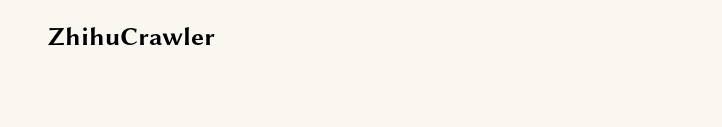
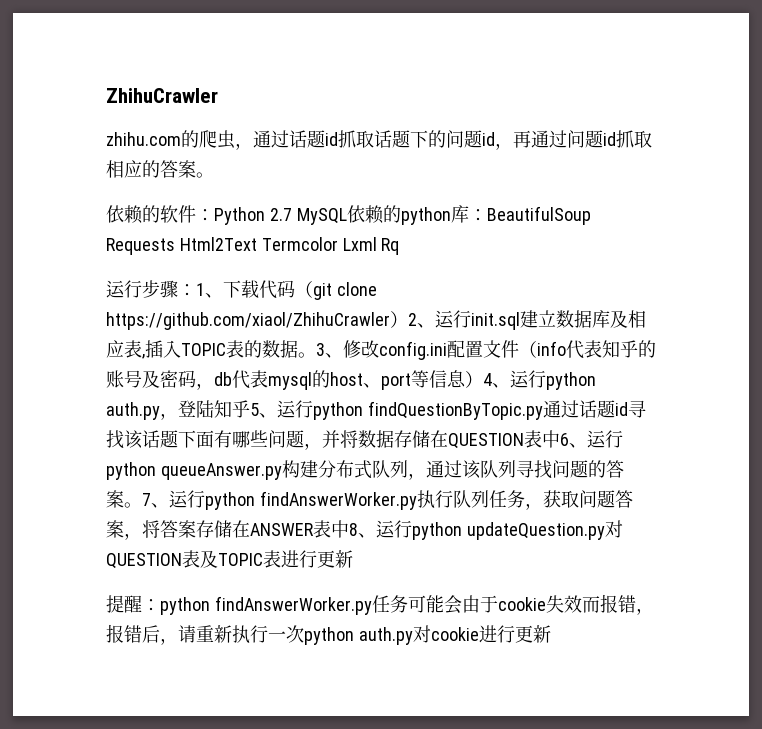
+ zhihu.com的爬虫，通过话题id抓取话题下的问题id，再通过问题id抓取相应的答案。
+ 依赖的软件：Python 2.7 MySQL依赖的python库：BeautifulSoup Requests Html2Text Termcolor Lxml Rq
+ 运行步骤：1、下载代码（git clone https://github.com/xiaol/ZhihuCrawler）2、运行init.sql建立数据库及相应表,插入TOPIC表的数据。3、修改config.ini配置文件（info代表知乎的账号及密码，db代表mysql的host、port等信息）4、运行python auth.py，登陆知乎5、运行python findQuestionByTopic.py通过话题id寻找该话题下面有哪些问题，并将数据存储在QUESTION表中6、运行python queueAnswer.py构建分布式队列，通过该队列寻找问题的答案。7、运行python findAnswerWorker.py执行队列任务，获取问题答案，将答案存储在ANSWER表中8、运行python updateQuestion.py对QUESTION表及TOPIC表进行更新
+ 提醒：python findAnswerWorker.py任务可能会由于cookie失效而报错，报错后，请重新执行一次python auth.py对cookie进行更新

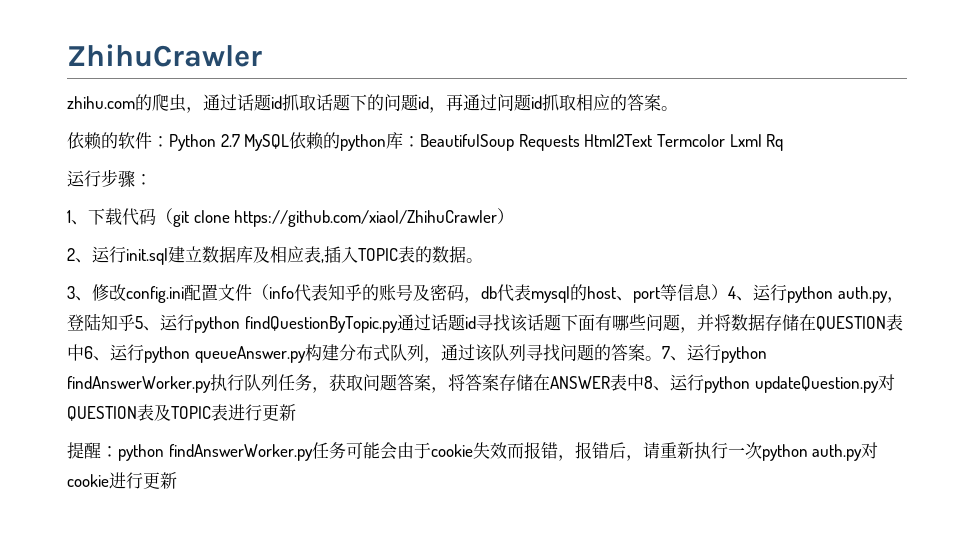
- 运行步骤：1、下载代码（git clone https://github.com/xiaol/ZhihuCrawler）2、运行init.sql建立数据库及相应表,插入TOPIC表的数据。3、修改config.ini配置文件（info代表知乎的账号及密码，db代表mysql的host、port等信息）4、运行python auth.py，登陆知乎5、运行python findQuestionByTopic.py通过话题id寻找该话题下面有哪些问题，并将数据存储在QUESTION表中6、运行python queueAnswer.py构建分布式队列，通过该队列寻找问题的答案。
+ 运行步骤：
+ 1、下载代码（git clone https://github.com/xiaol/ZhihuCrawler）
+ 2、运行init.sql建立数据库及相应表,插入TOPIC表的数据。
+ 3、修改config.ini配置文件（info代表知乎的账号及密码，db代表mysql的host、port等信息）4、运行python auth.py，登陆知乎5、运行python findQuestionByTopic.py通过话题id寻找该话题下面有哪些问题，并将数据存储在QUESTION表中6、运行python queueAnswer.py构建分布式队列，通过该队列寻找问题的答案。

